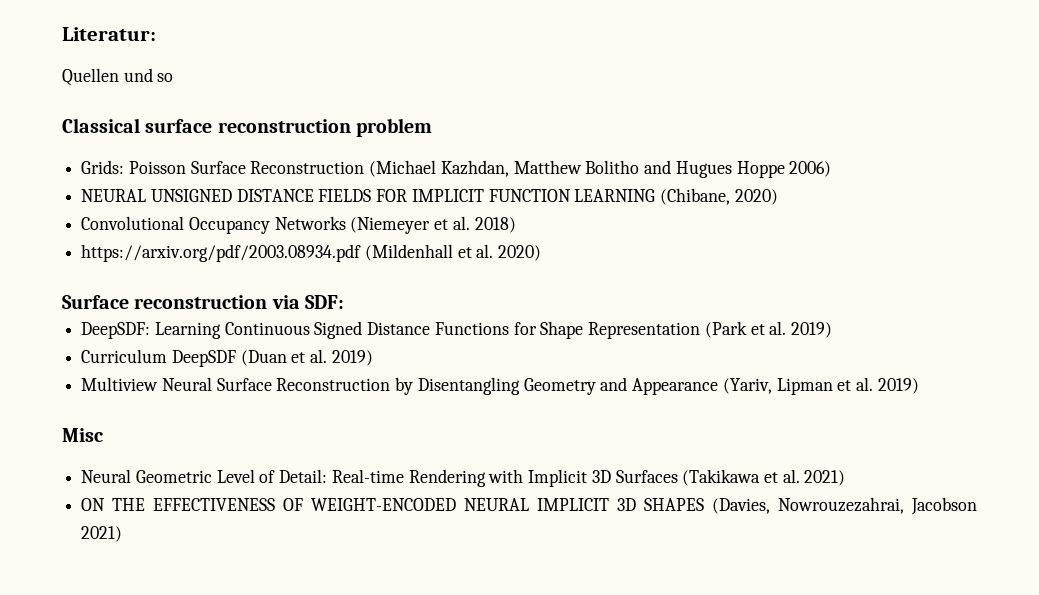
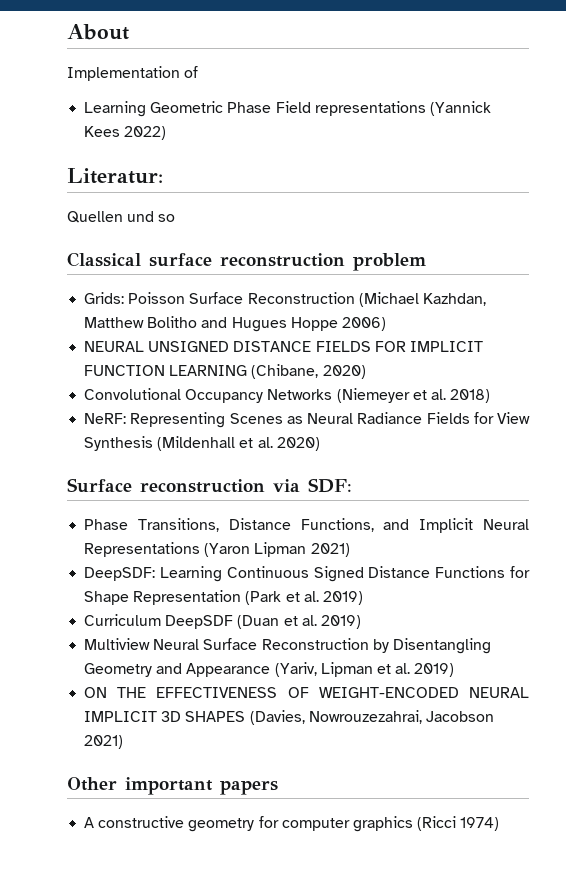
+ About
+ Implementation of
+ Learning Geometric Phase Field representations (Yannick Kees 2022)
- https://arxiv.org/pdf/2003.08934.pdf (Mildenhall et al. 2020)
+ NeRF: Representing Scenes as Neural Radiance Fields for View Synthesis (Mildenhall et al. 2020)
+ Phase Transitions, Distance Functions, and Implicit Neural Representations (Yaron Lipman 2021)
- Misc
- Neural Geometric Level of Detail: Real-time Rendering with Implicit 3D Surfaces (Takikawa et al. 2021)
+ Other important papers
+ A constructive geometry for computer graphics (Ricci 1974)

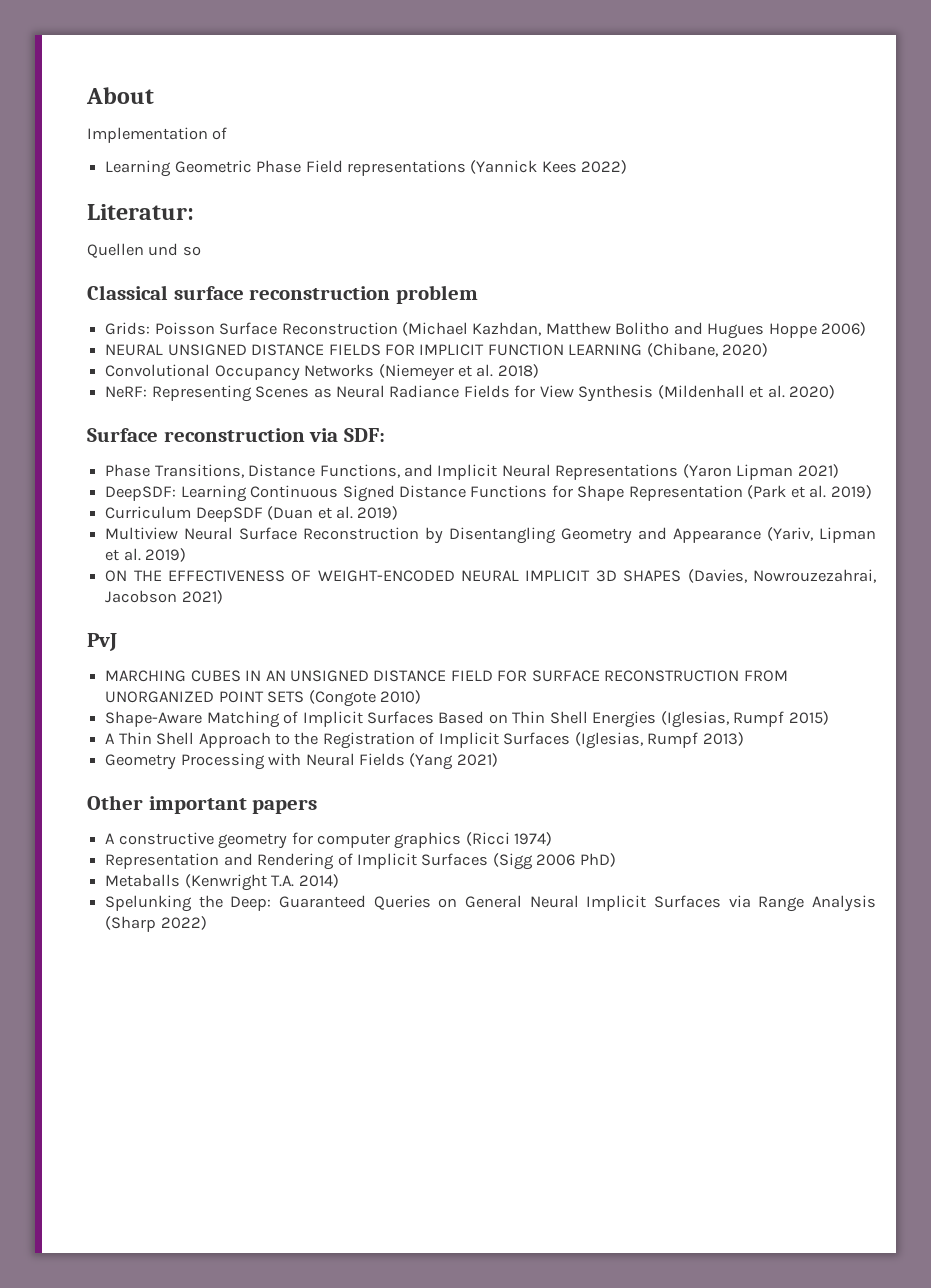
+ PvJ
+ MARCHING CUBES IN AN UNSIGNED DISTANCE FIELD FOR SURFACE RECONSTRUCTION FROM UNORGANIZED POINT SETS (Congote 2010)
+ Shape-Aware Matching of Implicit Surfaces Based on Thin Shell Energies (Iglesias, Rumpf 2015)
+ A Thin Shell Approach to the Registration of Implicit Surfaces (Iglesias, Rumpf 2013)
+ Geometry Processing with Neural Fields (Yang 2021)
+ Representation and Rendering of Implicit Surfaces (Sigg 2006 PhD)
+ Metaballs (Kenwright T.A. 2014)
+ Spelunking the Deep: Guaranteed Queries on General Neural Implicit Surfaces via Range Analysis (Sharp 2022)

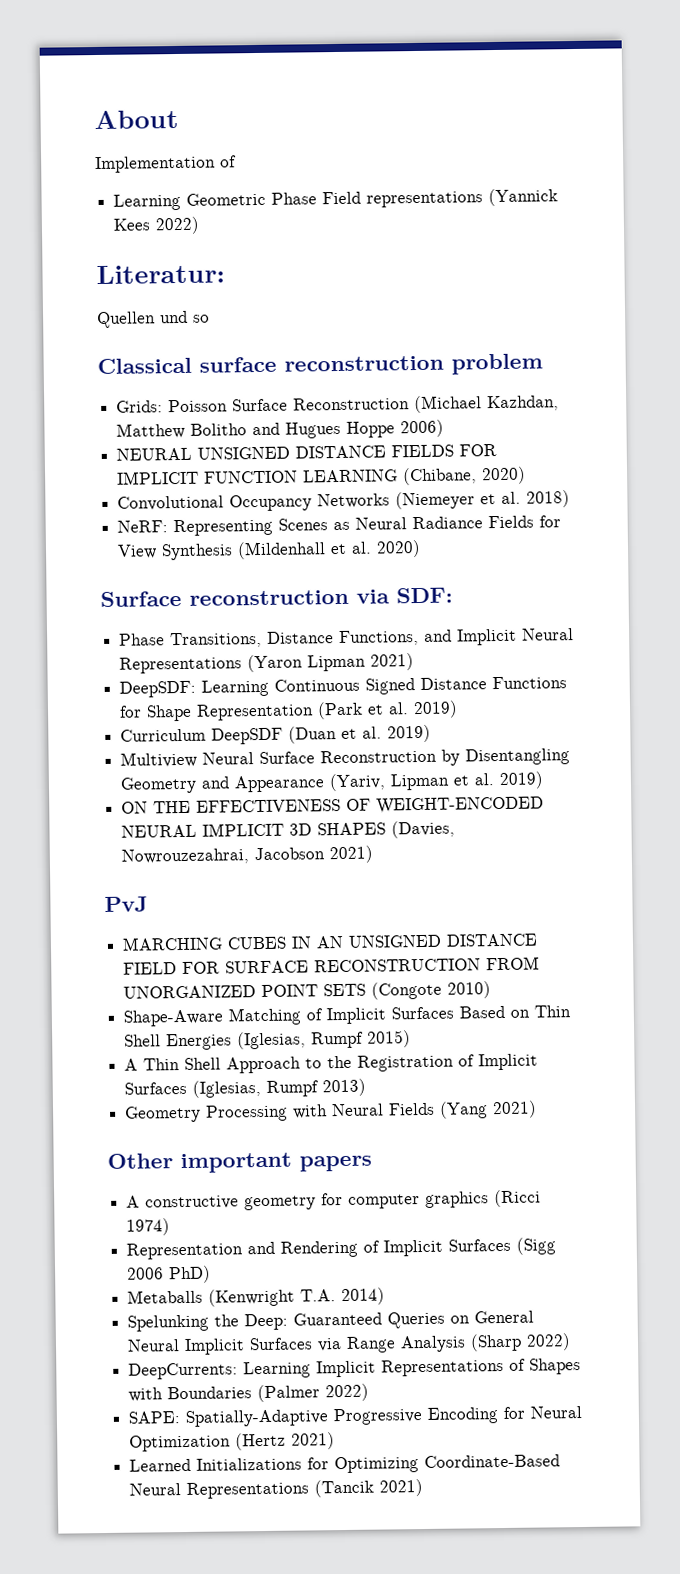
+ DeepCurrents: Learning Implicit Representations of Shapes with Boundaries (Palmer 2022)
+ SAPE: Spatially-Adaptive Progressive Encoding for Neural Optimization (Hertz 2021)
+ Learned Initializations for Optimizing Coordinate-Based Neural Representations (Tancik 2021)

